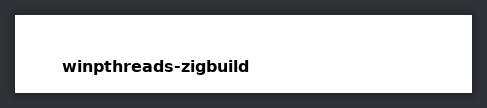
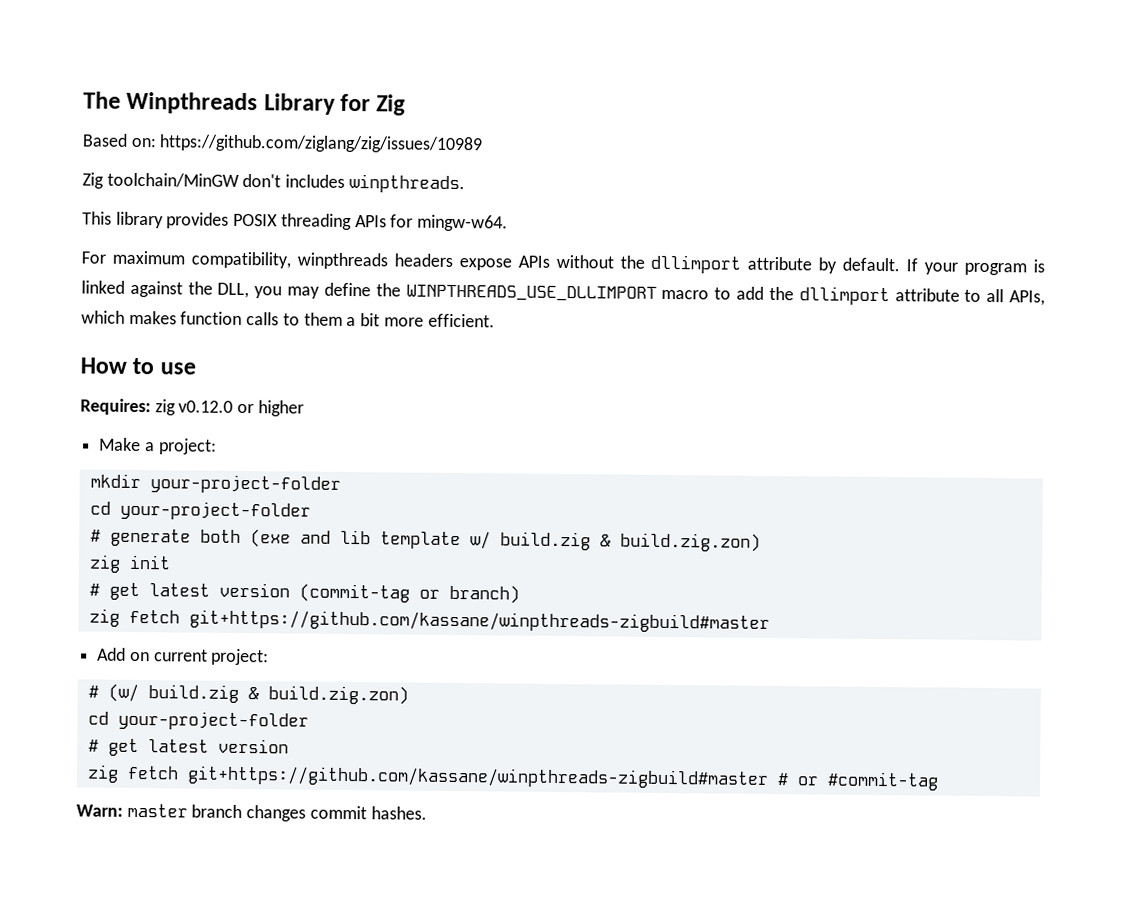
- winpthreads-zigbuild
+ The Winpthreads Library for Zig
+ Based on: https://github.com/ziglang/zig/issues/10989
+ Zig toolchain/MinGW don't includes winpthreads.
+ This library provides POSIX threading APIs for mingw-w64.
+ For maximum compatibility, winpthreads headers expose APIs without the dllimport attribute by default. If your program is linked against the DLL, you may define the WINPTHREADS_USE_DLLIMPORT macro to add the dllimport attribute to all APIs, which makes function calls to them a bit more efficient.
+ How to use
+ Requires: zig v0.12.0 or higher
+ Make a project:
+ mkdir your-project-folder
+ cd your-project-folder
+ # generate both (exe and lib template w/ build.zig & build.zig.zon)
+ zig init
+ # get latest version (commit-tag or branch)
+ zig fetch git+https://github.com/kassane/winpthreads-zigbuild#master
+ Add on current project:
+ # (w/ build.zig & build.zig.zon)
+ cd your-project-folder
+ # get latest version
+ zig fetch git+https://github.com/kassane/winpthreads-zigbuild#master # or #commit-tag
+ Warn: master branch changes commit hashes.

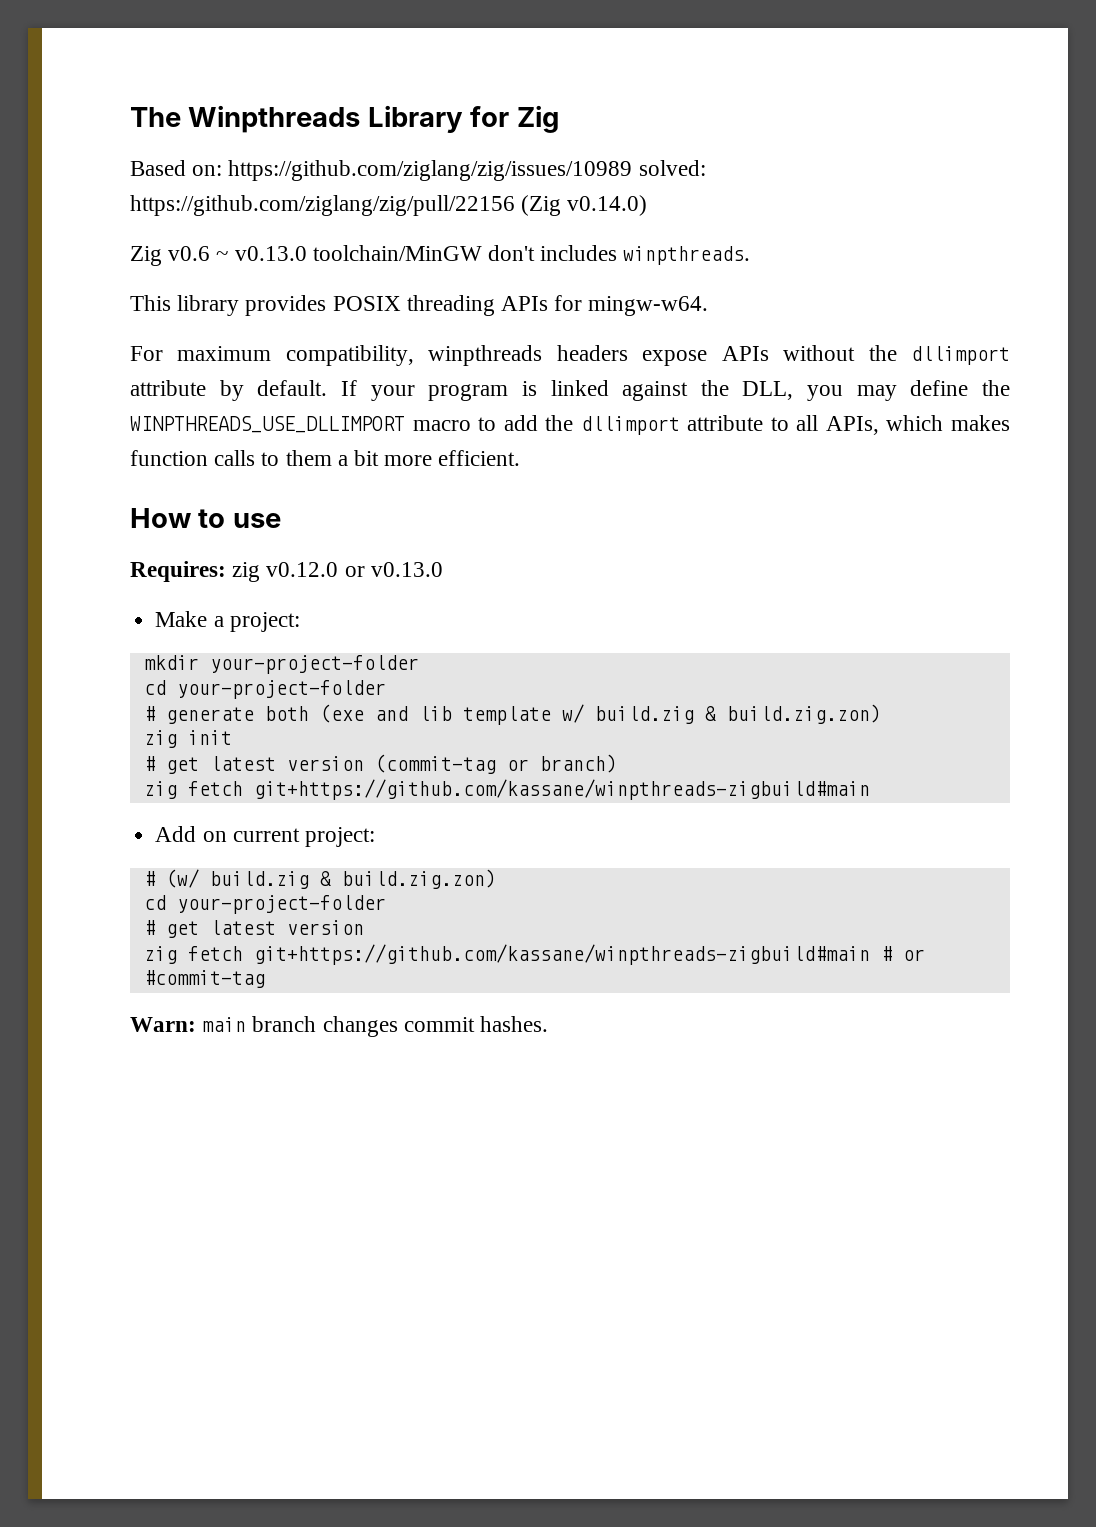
- Based on: https://github.com/ziglang/zig/issues/10989
- Zig toolchain/MinGW don't includes winpthreads.
+ Based on: https://github.com/ziglang/zig/issues/10989 solved: https://github.com/ziglang/zig/pull/22156 (Zig v0.14.0)
+ Zig v0.6 ~ v0.13.0 toolchain/MinGW don't includes winpthreads.
- Requires: zig v0.12.0 or higher
+ Requires: zig v0.12.0 or v0.13.0
  # get latest version (commit-tag or branch)
- zig fetch git+https://github.com/kassane/winpthreads-zigbuild#master
+ zig fetch git+https://github.com/kassane/winpthreads-zigbuild#main
- zig fetch git+https://github.com/kassane/winpthreads-zigbuild#master # or #commit-tag
+ zig fetch git+https://github.com/kassane/winpthreads-zigbuild#main # or #commit-tag
- Warn: master branch changes commit hashes.
+ Warn: main branch changes commit hashes.

